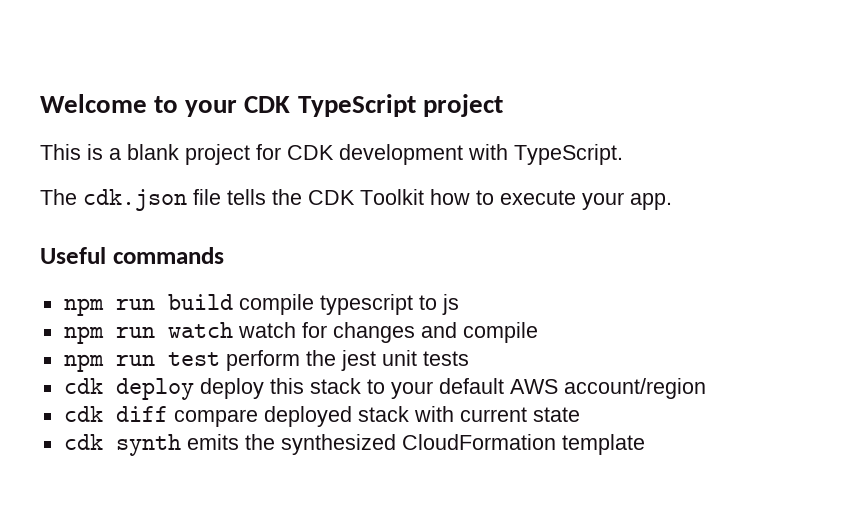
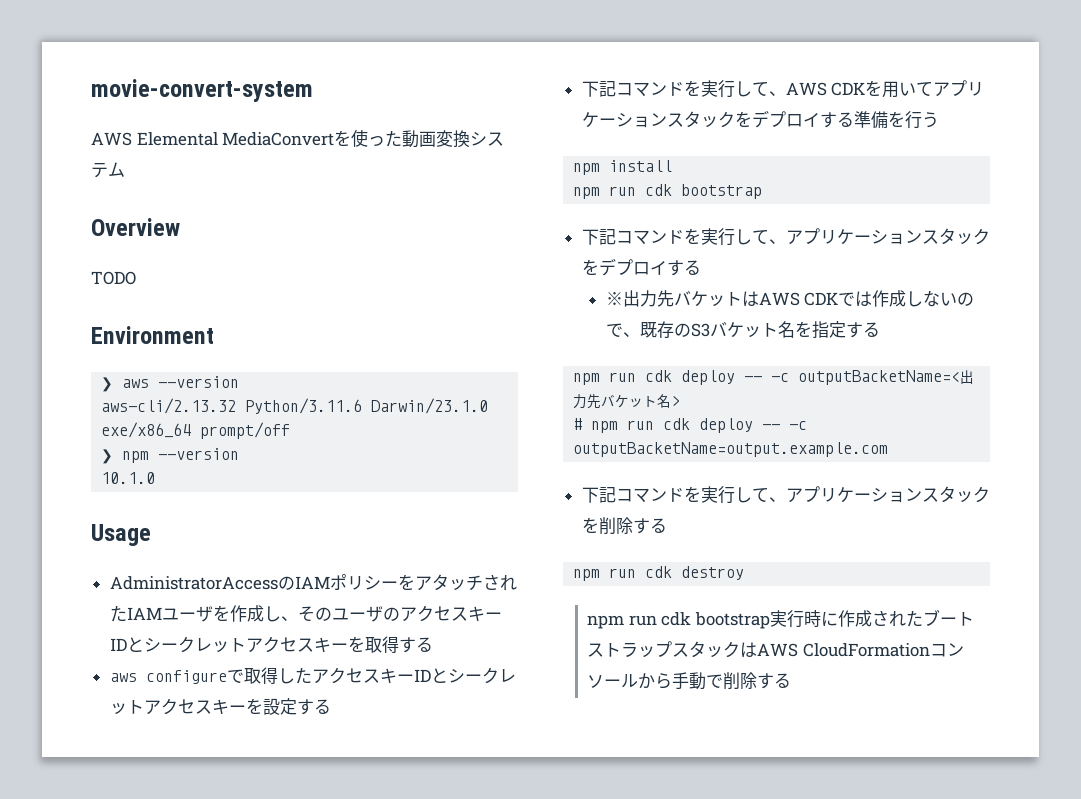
- Welcome to your CDK TypeScript project
- This is a blank project for CDK development with TypeScript.
- The cdk.json file tells the CDK Toolkit how to execute your app.
- Useful commands
- npm run build compile typescript to js
- npm run watch watch for changes and compile
- npm run test perform the jest unit tests
- cdk deploy deploy this stack to your default AWS account/region
- cdk diff compare deployed stack with current state
- cdk synth emits the synthesized CloudFormation template
+ movie-convert-system
+ AWS Elemental MediaConvertを使った動画変換システム
+ Overview
+ TODO
+ Environment
+ ❯ aws --version
+ aws-cli/2.13.32 Python/3.11.6 Darwin/23.1.0 exe/x86_64 prompt/off
+ ❯ npm --version
+ 10.1.0
+ Usage
+ AdministratorAccessのIAMポリシーをアタッチされたIAMユーザを作成し、そのユーザのアクセスキーIDとシークレットアクセスキーを取得する
+ aws configureで取得したアクセスキーIDとシークレットアクセスキーを設定する
+ 下記コマンドを実行して、AWS CDKを用いてアプリケーションスタックをデプロイする準備を行う
+ npm install
+ npm run cdk bootstrap
+ 下記コマンドを実行して、アプリケーションスタックをデプロイする
+ ※出力先バケットはAWS CDKでは作成しないので、既存のS3バケット名を指定する
+ npm run cdk deploy -- -c outputBacketName=<出力先バケット名>
+ # npm run cdk deploy -- -c outputBacketName=output.example.com
+ 下記コマンドを実行して、アプリケーションスタックを削除する
+ npm run cdk destroy
+ npm run cdk bootstrap実行時に作成されたブートストラップスタックはAWS CloudFormationコンソールから手動で削除する

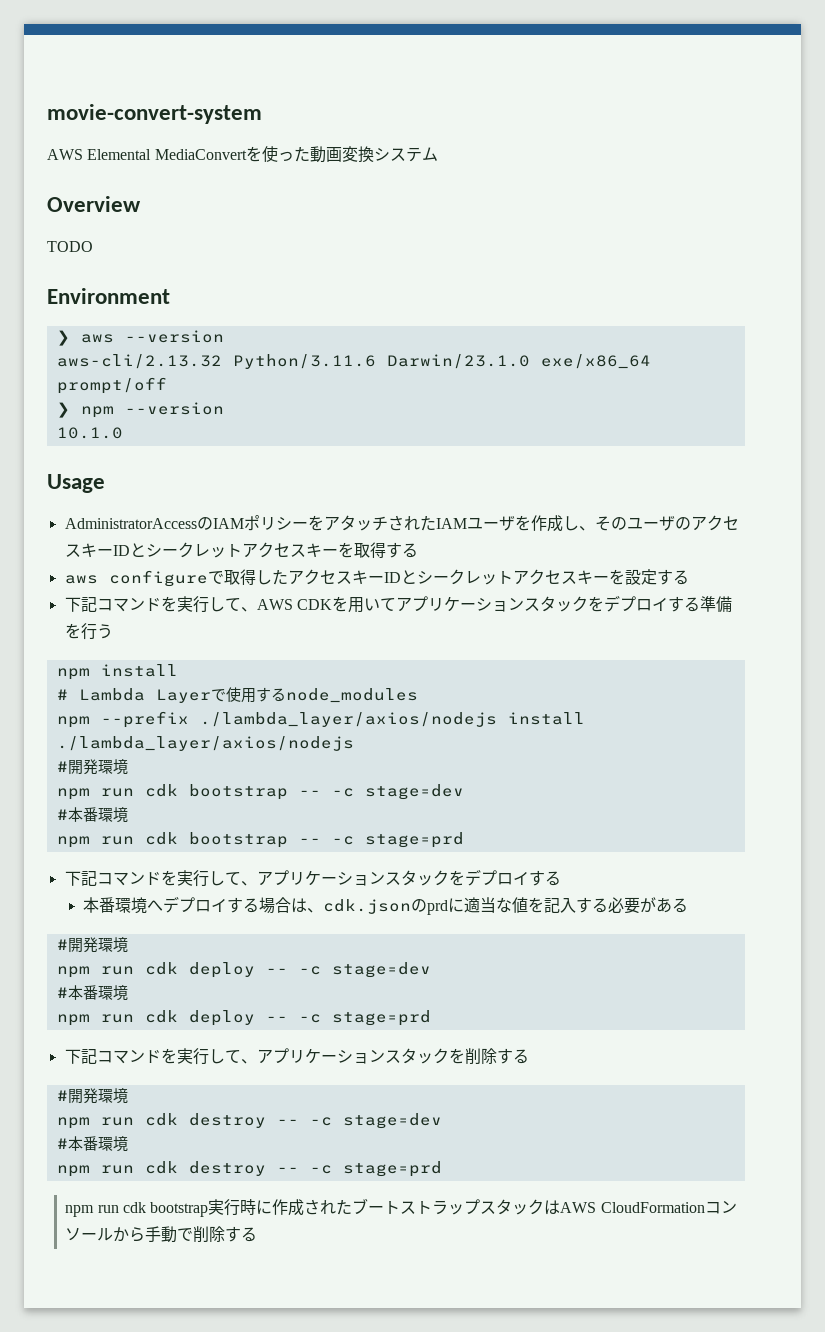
  npm install
- npm run cdk bootstrap
+ # Lambda Layerで使用するnode_modules
+ npm --prefix ./lambda_layer/axios/nodejs install ./lambda_layer/axios/nodejs
+ #開発環境
+ npm run cdk bootstrap -- -c stage=dev
+ #本番環境
+ npm run cdk bootstrap -- -c stage=prd
- ※出力先バケットはAWS CDKでは作成しないので、既存のS3バケット名を指定する
- npm run cdk deploy -- -c outputBacketName=<出力先バケット名>
- # npm run cdk deploy -- -c outputBacketName=output.example.com
+ 本番環境へデプロイする場合は、cdk.jsonのprdに適当な値を記入する必要がある
+ #開発環境
+ npm run cdk deploy -- -c stage=dev
+ #本番環境
+ npm run cdk deploy -- -c stage=prd
  下記コマンドを実行して、アプリケーションスタックを削除する
- npm run cdk destroy
+ #開発環境
+ npm run cdk destroy -- -c stage=dev
+ #本番環境
+ npm run cdk destroy -- -c stage=prd

